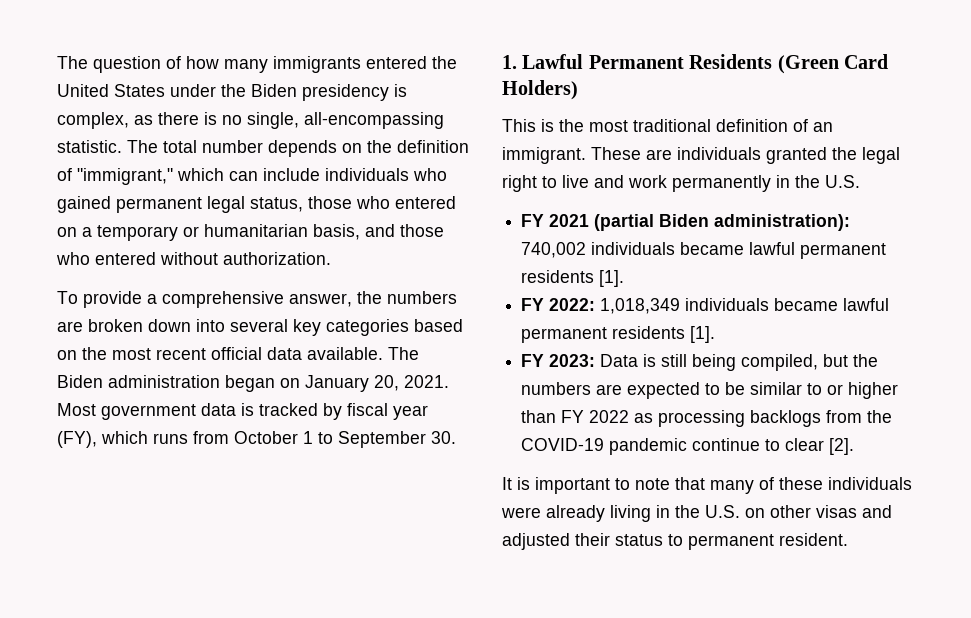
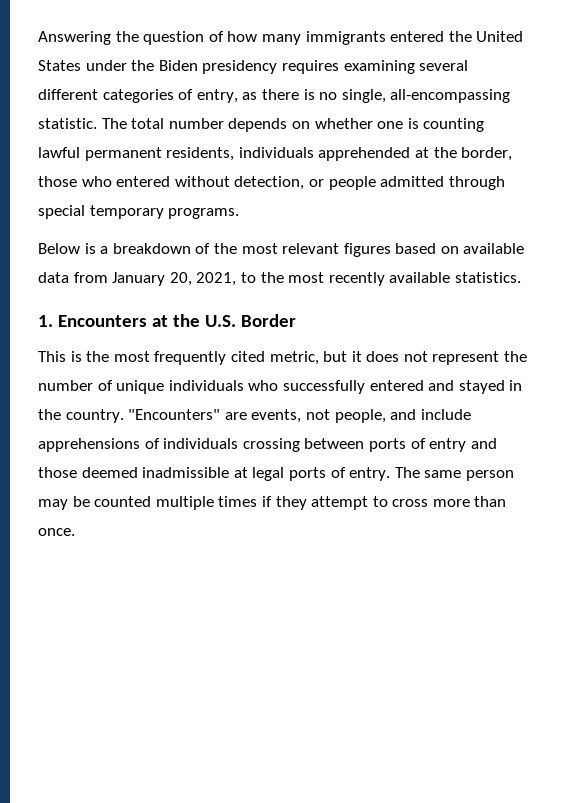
- The question of how many immigrants entered the United States under the Biden presidency is complex, as there is no single, all-encompassing statistic.
+ Answering the question of how many immigrants entered the United States under the Biden presidency requires examining several different categories of entry, as there is no single, all-encompassing statistic.
- The total number depends on the definition of "immigrant," which can include individuals who gained permanent legal status, those who entered on a temporary or humanitarian basis, and those who entered without authorization.
- To provide a comprehensive answer, the numbers are broken down into several key categories based on the most recent official data available. The Biden administration began on January 20, 2021. Most government data is tracked by fiscal year (FY), which runs from October 1 to September 30.
- 1. Lawful Permanent Residents (Green Card Holders)
- This is the most traditional definition of an immigrant. These are individuals granted the legal right to live and work permanently in the U.S.
- FY 2021 (partial Biden administration): 740,002 individuals became lawful permanent residents [1].
- FY 2022: 1,018,349 individuals became lawful permanent residents [1].
- FY 2023: Data is still being compiled, but the numbers are expected to be similar to or higher than FY 2022 as processing backlogs from the COVID-19 pandemic continue to clear [2].
- It is important to note that many of these individuals were already living in the U.S. on other visas and adjusted their status to permanent resident.
+ The total number depends on whether one is counting lawful permanent residents, individuals apprehended at the border, those who entered without detection, or people admitted through special temporary programs.
+ Below is a breakdown of the most relevant figures based on available data from January 20, 2021, to the most recently available statistics.
+ 1. Encounters at the U.S. Border
+ This is the most frequently cited metric, but it does not represent the number of unique individuals who successfully entered and stayed in the country. "Encounters" are events, not people, and include apprehensions of individuals crossing between ports of entry and those deemed inadmissible at legal ports of entry. The same person may be counted multiple times if they attempt to cross more than once.

